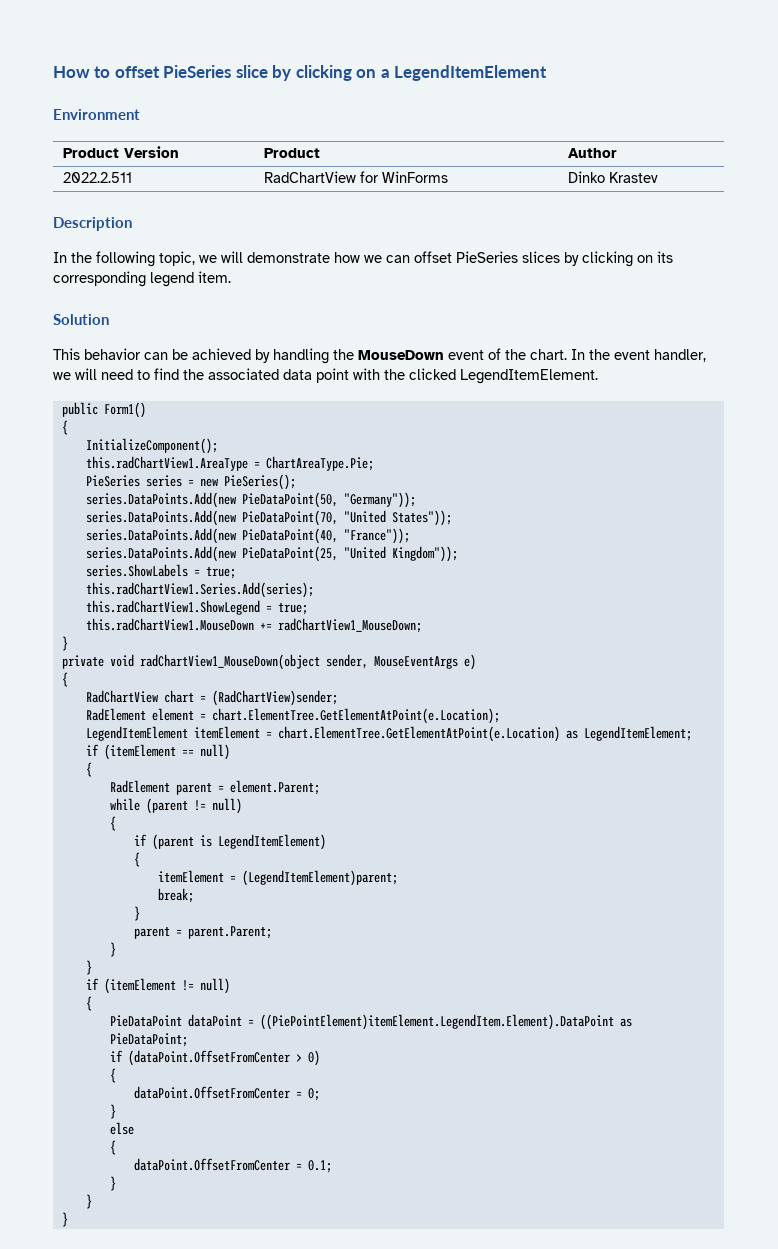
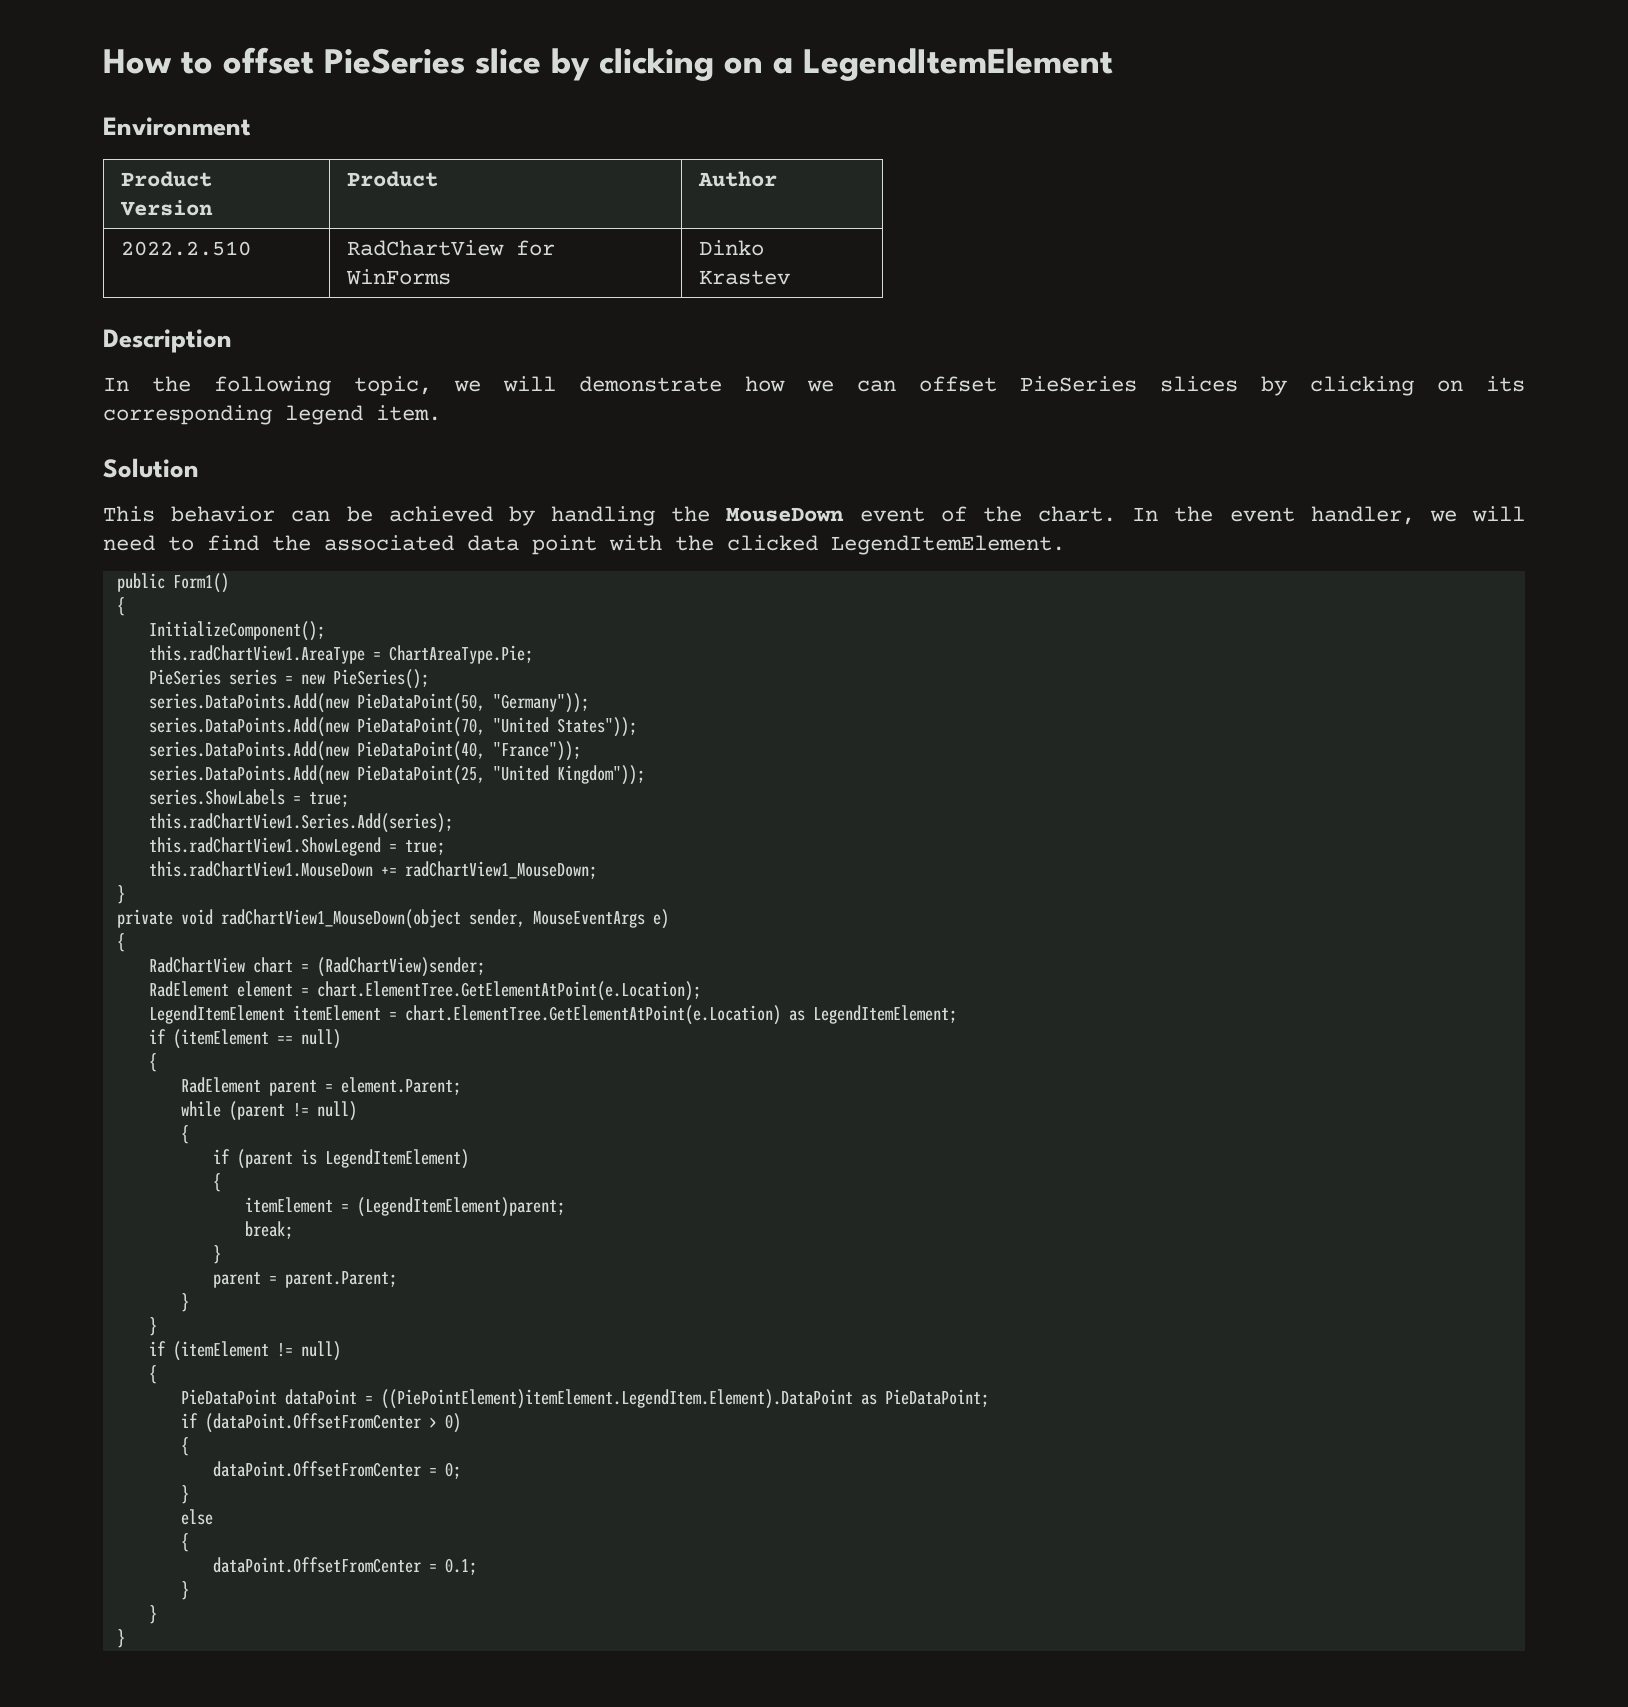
- 2022.2.511 | RadChartView for WinForms | Dinko Krastev
+ 2022.2.510 | RadChartView for WinForms | Dinko Krastev

